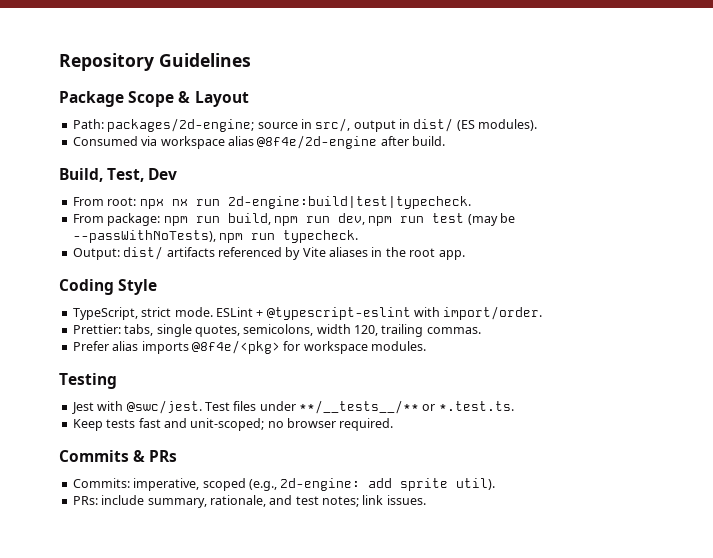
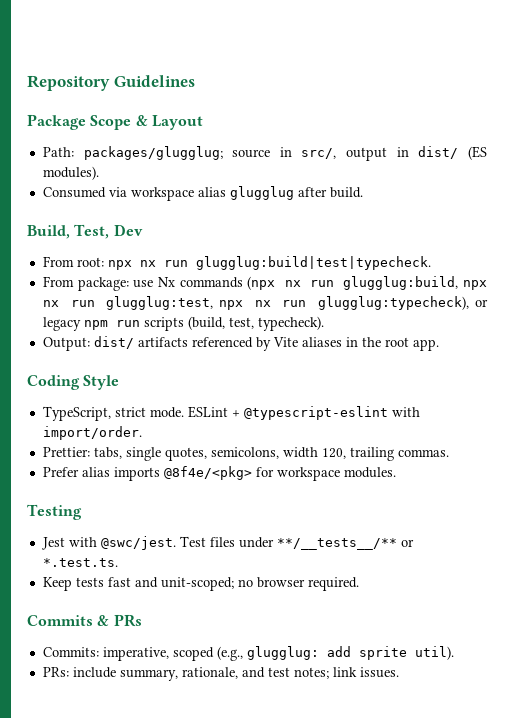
- Path: packages/2d-engine; source in src/, output in dist/ (ES modules).
+ Path: packages/glugglug; source in src/, output in dist/ (ES modules).
- Consumed via workspace alias @8f4e/2d-engine after build.
+ Consumed via workspace alias glugglug after build.
- From root: npx nx run 2d-engine:build|test|typecheck.
+ From root: npx nx run glugglug:build|test|typecheck.
- From package: npm run build, npm run dev, npm run test (may be --passWithNoTests), npm run typecheck.
+ From package: use Nx commands (npx nx run glugglug:build, npx nx run glugglug:test, npx nx run glugglug:typecheck), or legacy npm run scripts (build, test, typecheck).
- Commits: imperative, scoped (e.g., 2d-engine: add sprite util).
+ Commits: imperative, scoped (e.g., glugglug: add sprite util).

